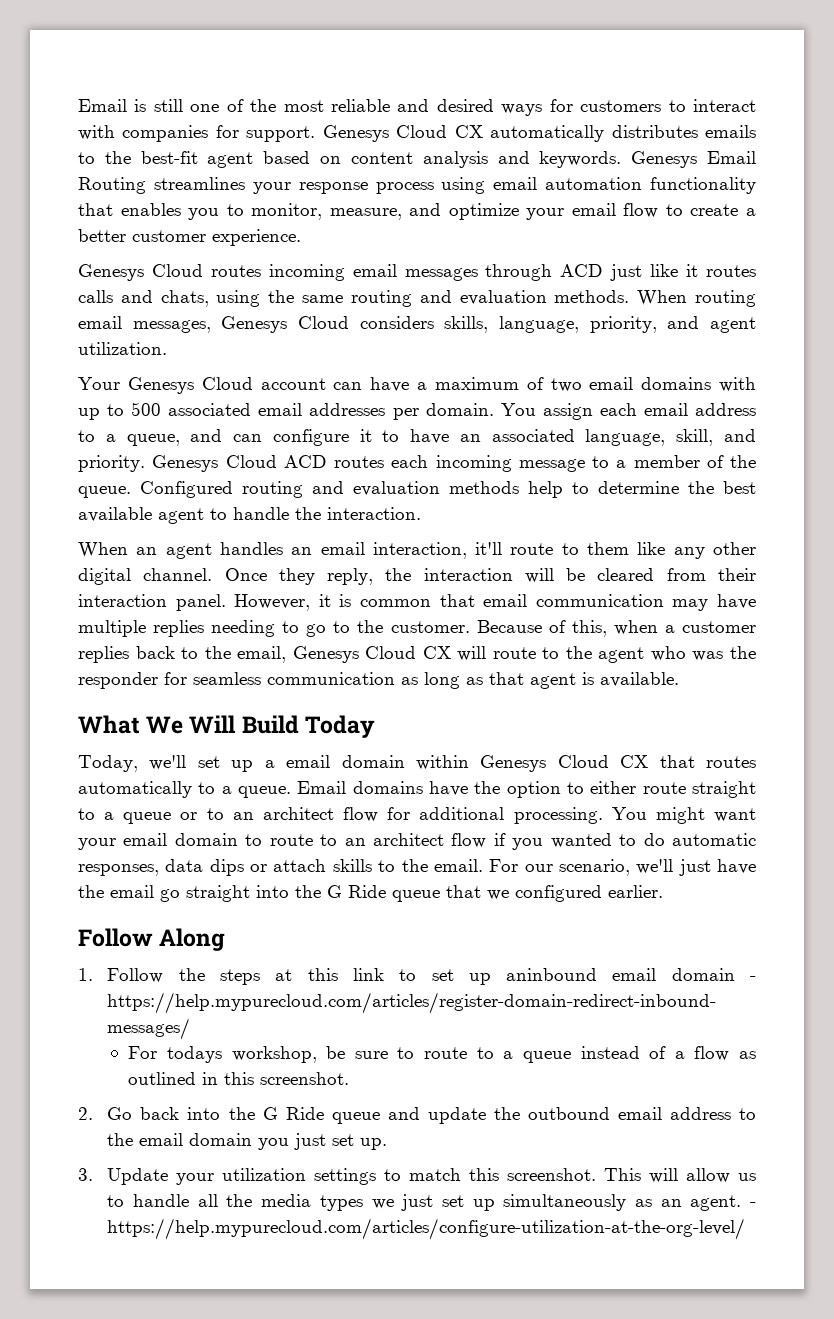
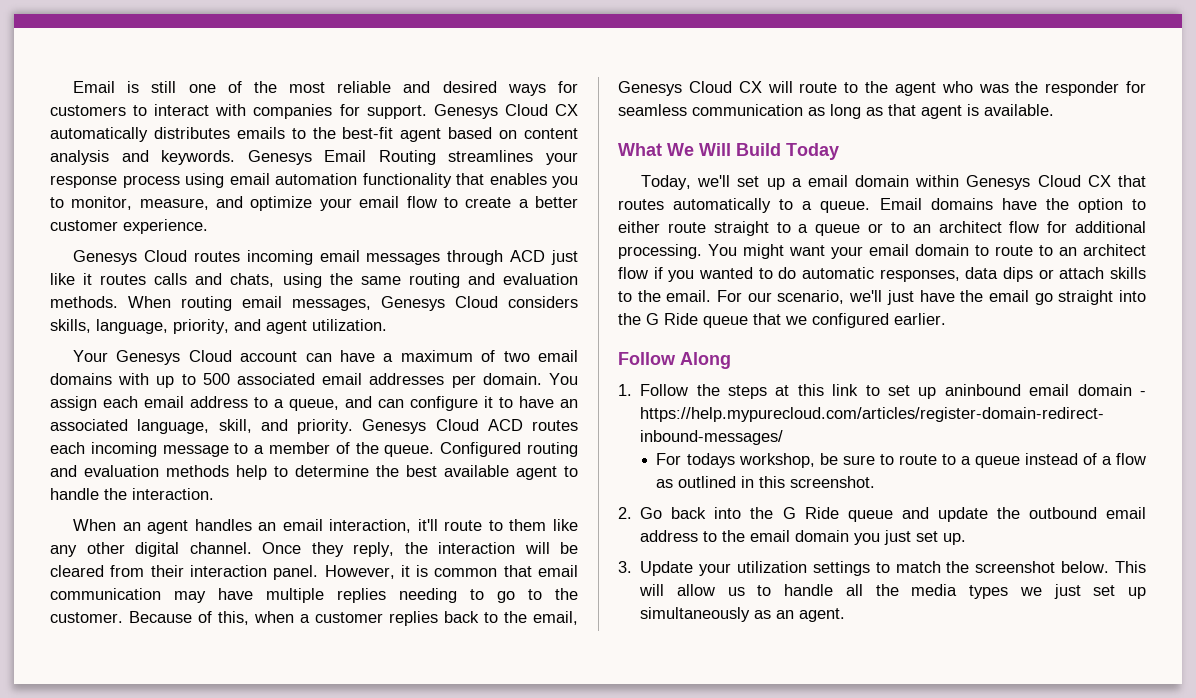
- 3. Update your utilization settings to match this screenshot.
+ 3. Update your utilization settings to match the screenshot below.
- - https://help.mypurecloud.com/articles/configure-utilization-at-the-org-level/

